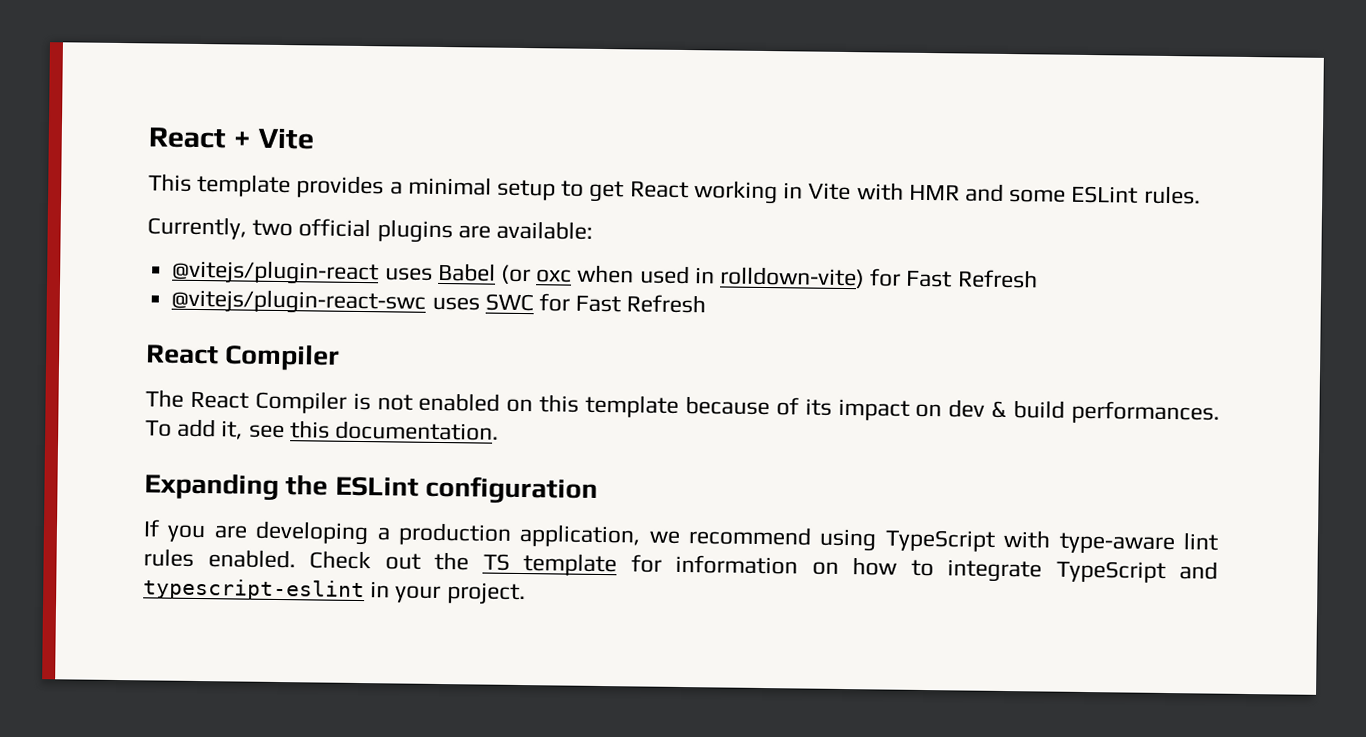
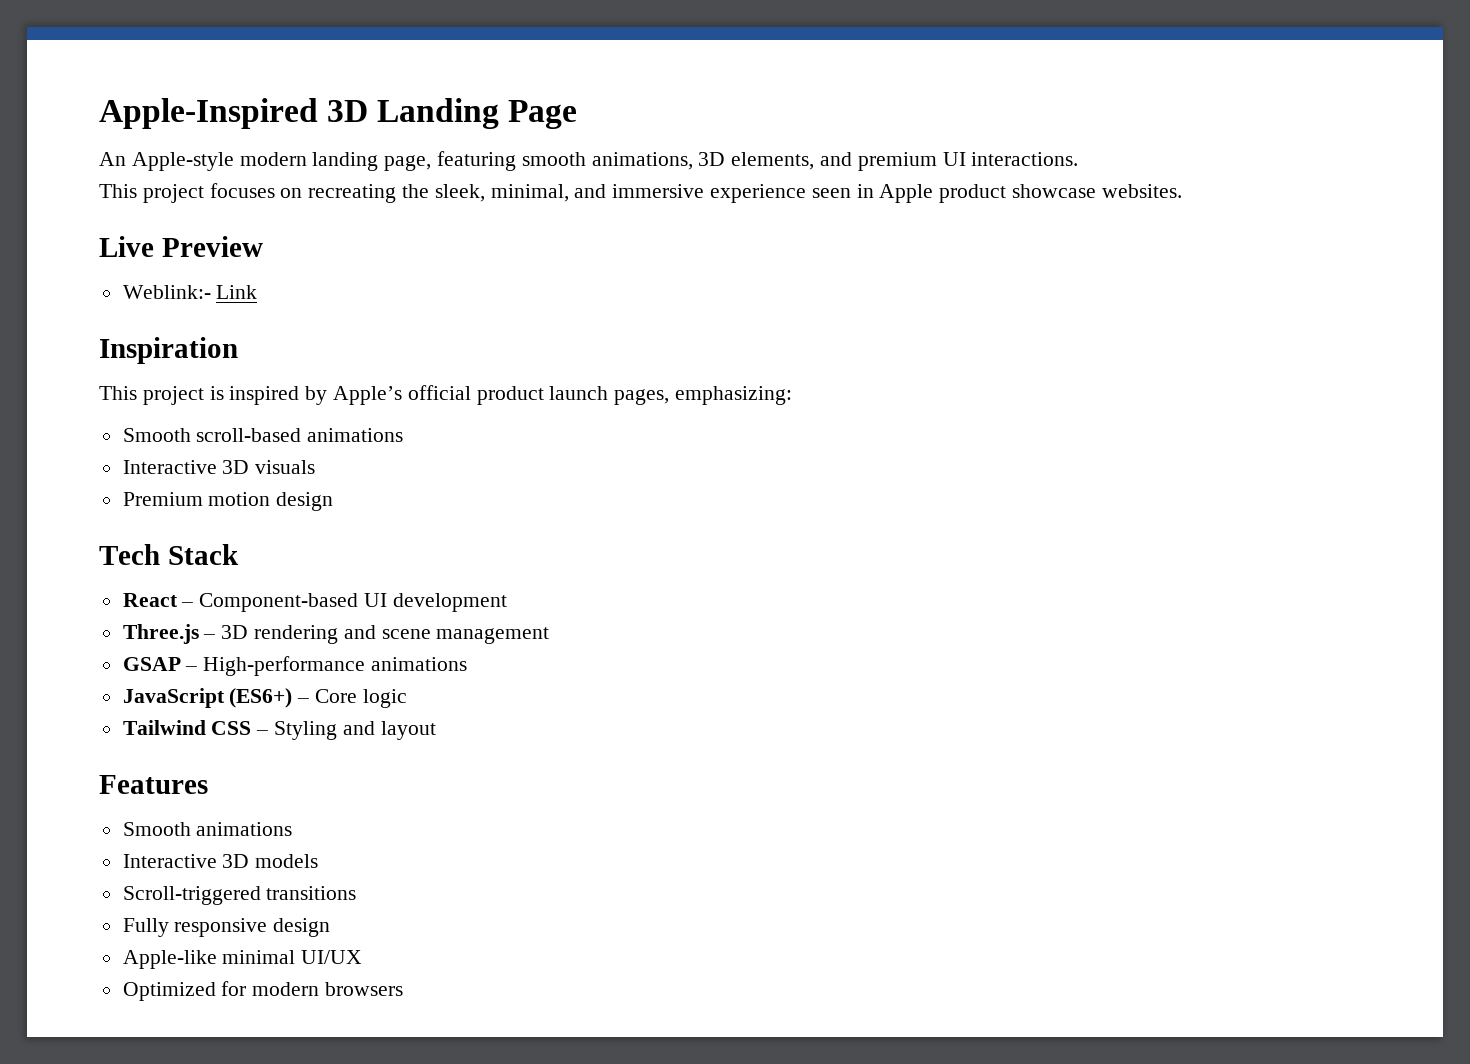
- React + Vite
- This template provides a minimal setup to get React working in Vite with HMR and some ESLint rules.
- Currently, two official plugins are available:
- @vitejs/plugin-react uses Babel (or oxc when used in rolldown-vite) for Fast Refresh
- @vitejs/plugin-react-swc uses SWC for Fast Refresh
- React Compiler
- The React Compiler is not enabled on this template because of its impact on dev & build performances. To add it, see this documentation.
- Expanding the ESLint configuration
- If you are developing a production application, we recommend using TypeScript with type-aware lint rules enabled. Check out the TS template for information on how to integrate TypeScript and typescript-eslint in your project.
+ Apple-Inspired 3D Landing Page
+ An Apple-style modern landing page, featuring smooth animations, 3D elements, and premium UI interactions.
+ This project focuses on recreating the sleek, minimal, and immersive experience seen in Apple product showcase websites.
+ Live Preview
+ Weblink:- Link
+ Inspiration
+ This project is inspired by Apple’s official product launch pages, emphasizing:
+ Smooth scroll-based animations
+ Interactive 3D visuals
+ Premium motion design
+ Tech Stack
+ React – Component-based UI development
+ Three.js – 3D rendering and scene management
+ GSAP – High-performance animations
+ JavaScript (ES6+) – Core logic
+ Tailwind CSS – Styling and layout
+ Features
+ Smooth animations
+ Interactive 3D models
+ Scroll-triggered transitions
+ Fully responsive design
+ Apple-like minimal UI/UX
+ Optimized for modern browsers

